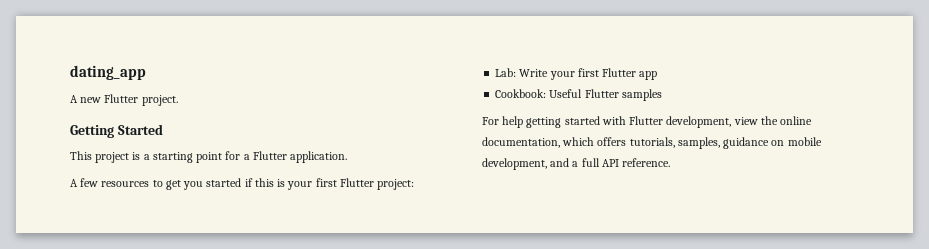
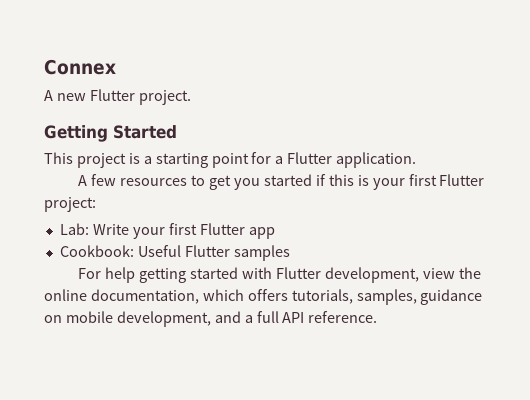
- dating_app
+ Connex

